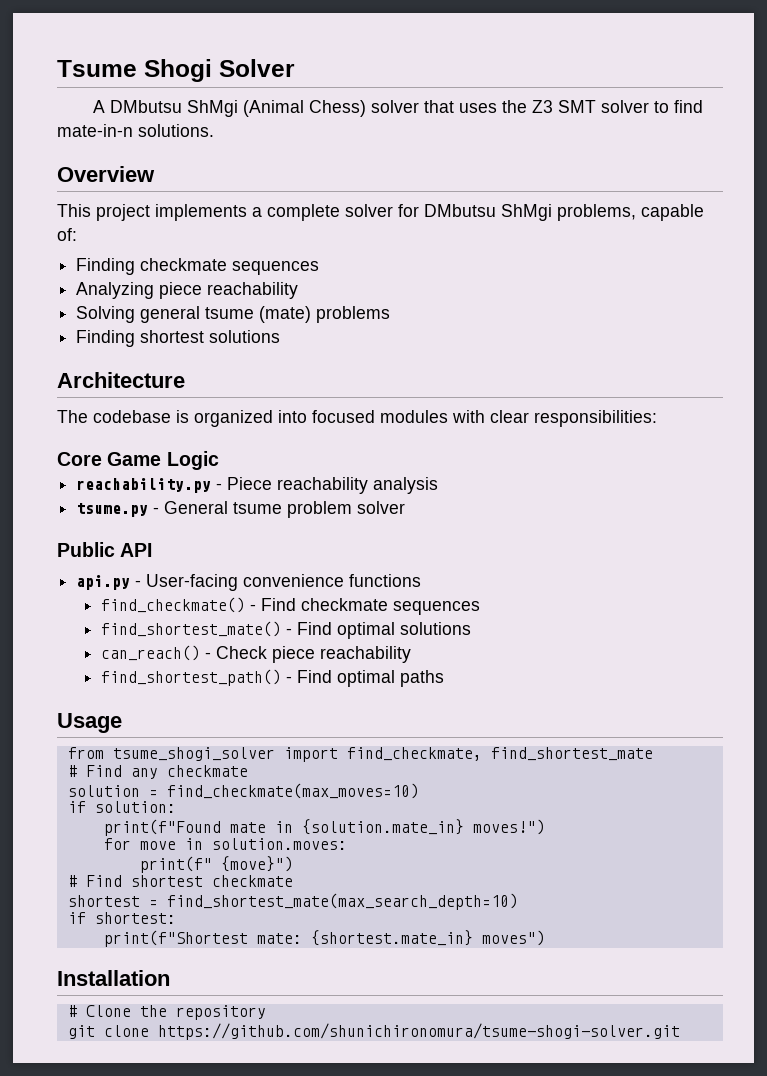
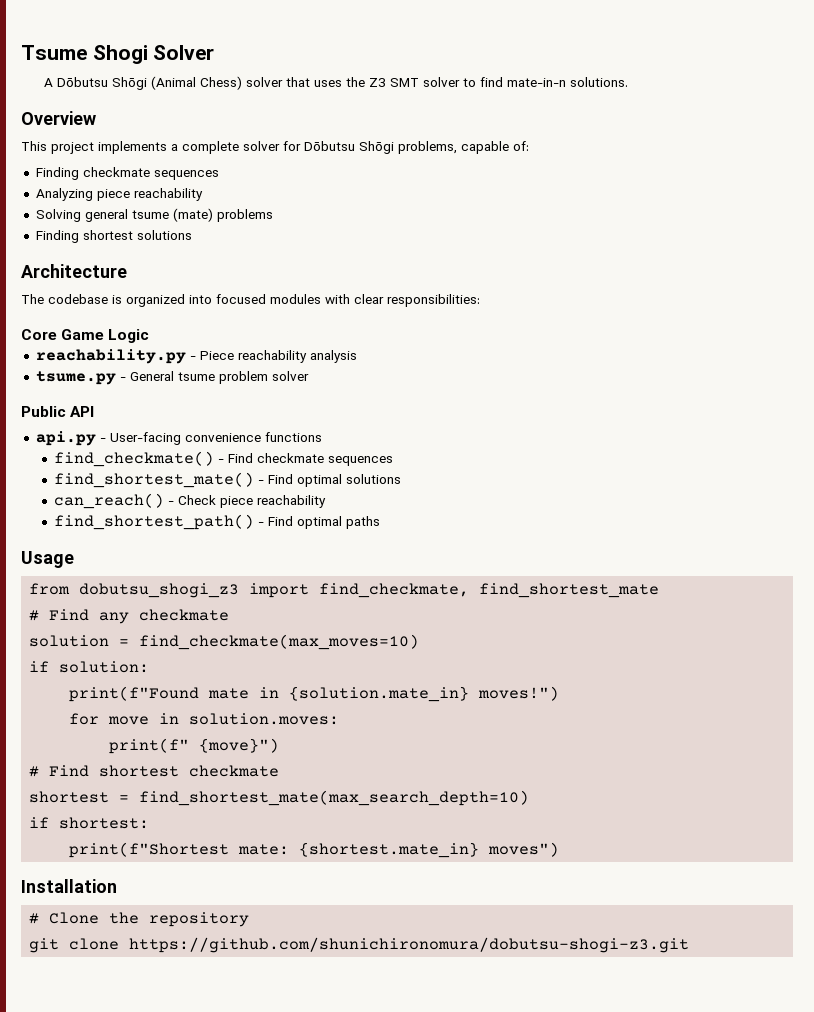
- A DMbutsu ShMgi (Animal Chess) solver that uses the Z3 SMT solver to find mate-in-n solutions.
+ A Dōbutsu Shōgi (Animal Chess) solver that uses the Z3 SMT solver to find mate-in-n solutions.
- This project implements a complete solver for DMbutsu ShMgi problems, capable of:
+ This project implements a complete solver for Dōbutsu Shōgi problems, capable of:
- from tsume_shogi_solver import find_checkmate, find_shortest_mate
+ from dobutsu_shogi_z3 import find_checkmate, find_shortest_mate
- git clone https://github.com/shunichironomura/tsume-shogi-solver.git
+ git clone https://github.com/shunichironomura/dobutsu-shogi-z3.git

